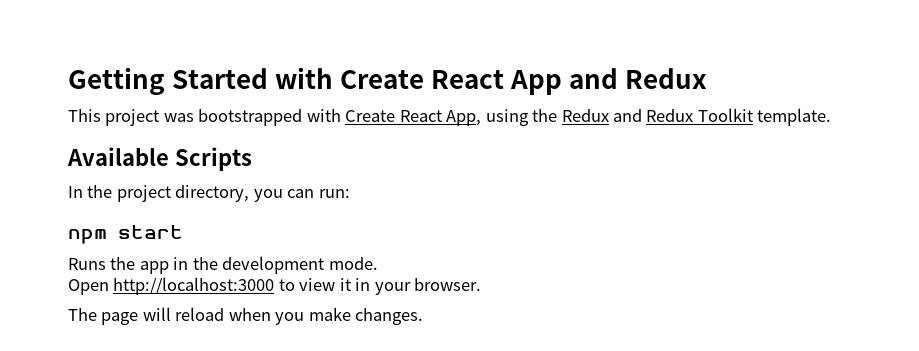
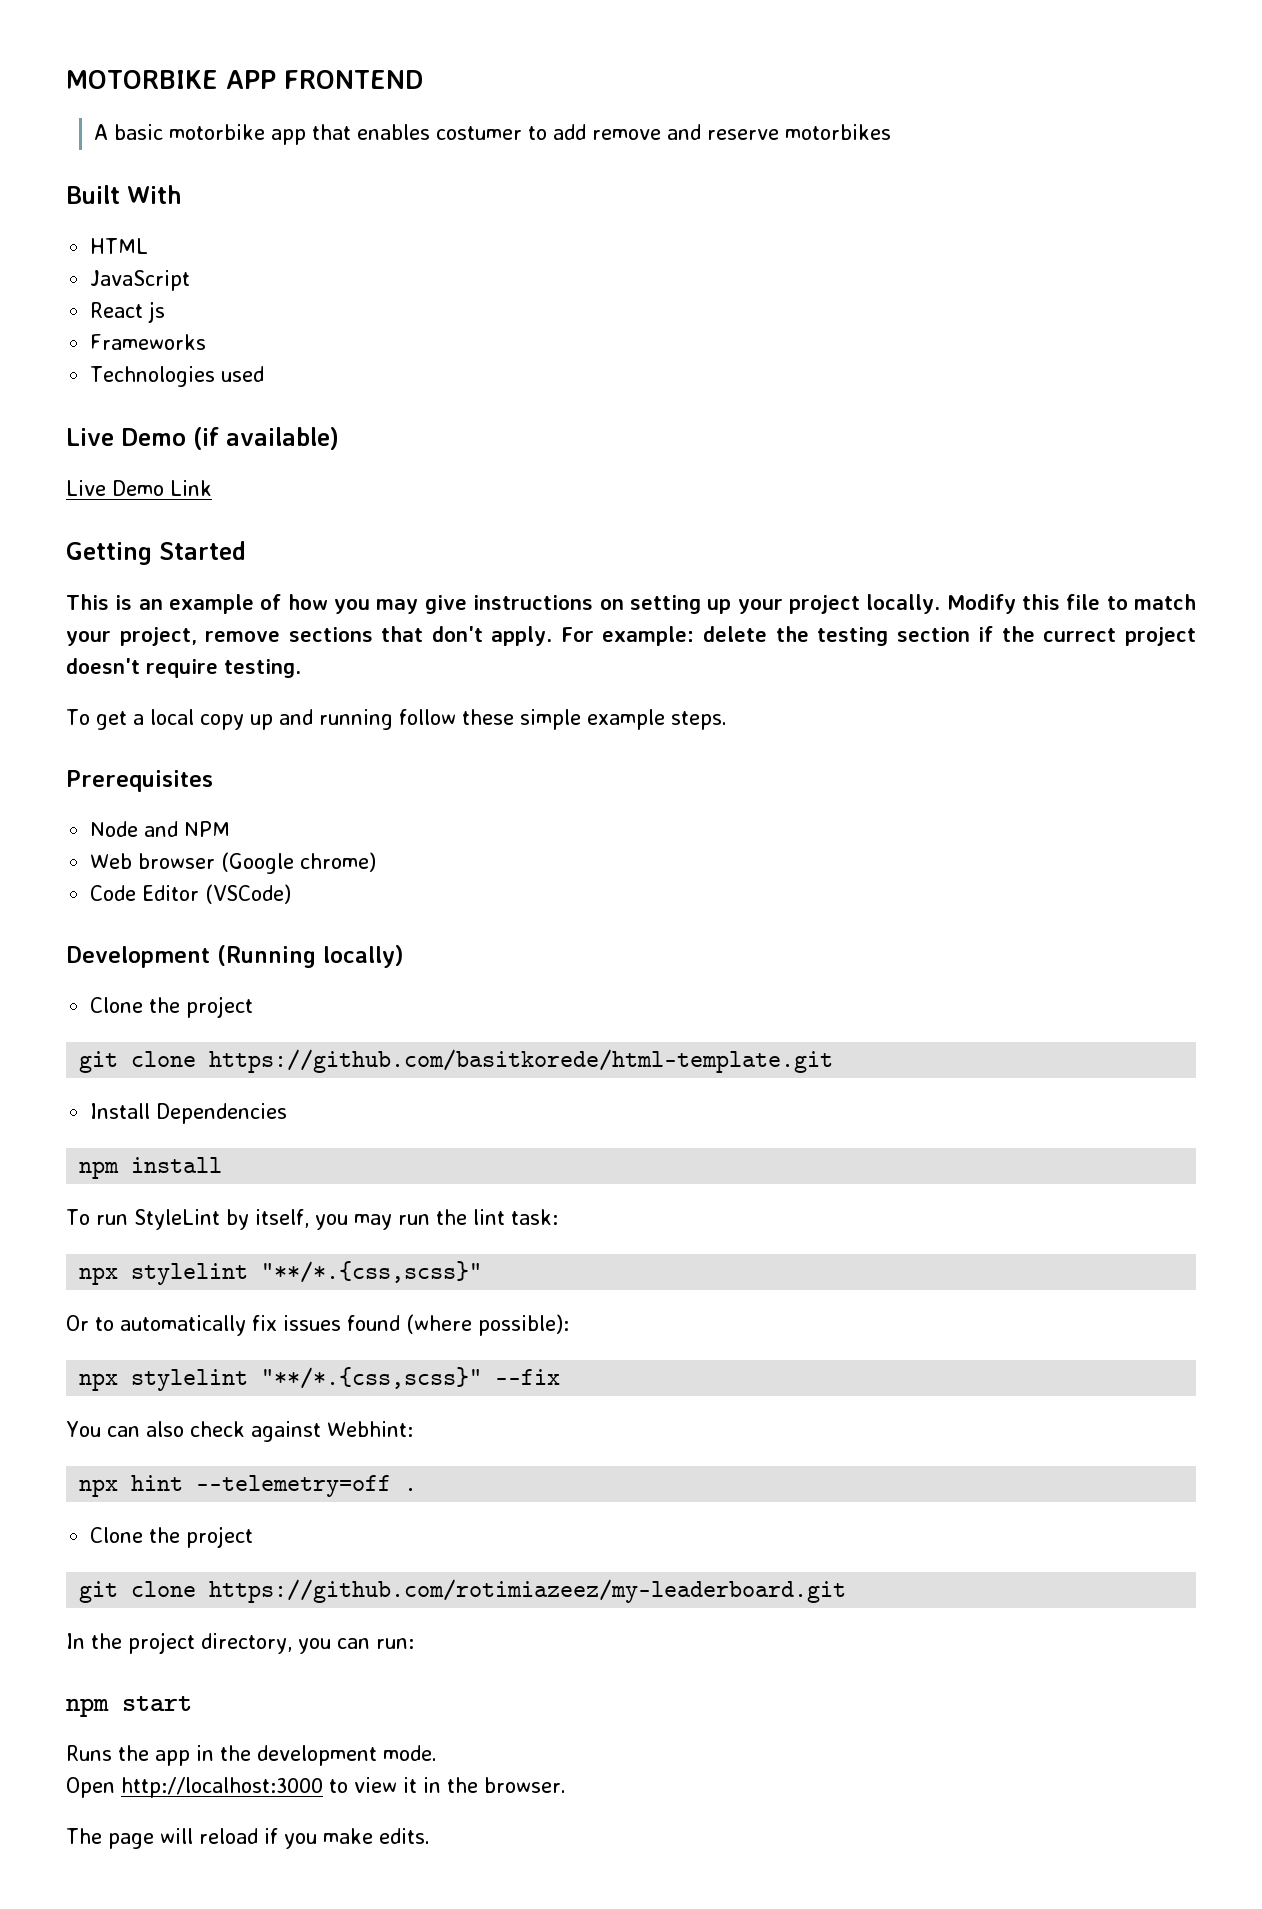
- Getting Started with Create React App and Redux
- This project was bootstrapped with Create React App, using the Redux and Redux Toolkit template.
- Available Scripts
+ MOTORBIKE APP FRONTEND
+ A basic motorbike app that enables costumer to add remove and reserve motorbikes
+ Built With
+ HTML
+ JavaScript
+ React js
+ Frameworks
+ Technologies used
+ Live Demo (if available)
+ Live Demo Link
+ Getting Started
+ This is an example of how you may give instructions on setting up your project locally. Modify this file to match your project, remove sections that don't apply. For example: delete the testing section if the currect project doesn't require testing.
+ To get a local copy up and running follow these simple example steps.
+ Prerequisites
+ Node and NPM
+ Web browser (Google chrome)
+ Code Editor (VSCode)
+ Development (Running locally)
+ Clone the project
+ git clone https://github.com/basitkorede/html-template.git
+ Install Dependencies
+ npm install
+ To run StyleLint by itself, you may run the lint task:
+ npx stylelint "**/*.{css,scss}"
+ Or to automatically fix issues found (where possible):
+ npx stylelint "**/*.{css,scss}" --fix
+ You can also check against Webhint:
+ npx hint --telemetry=off .
+ Clone the project
+ git clone https://github.com/rotimiazeez/my-leaderboard.git
- Open http://localhost:3000 to view it in your browser.
+ Open http://localhost:3000 to view it in the browser.
- The page will reload when you make changes.
+ The page will reload if you make edits.

